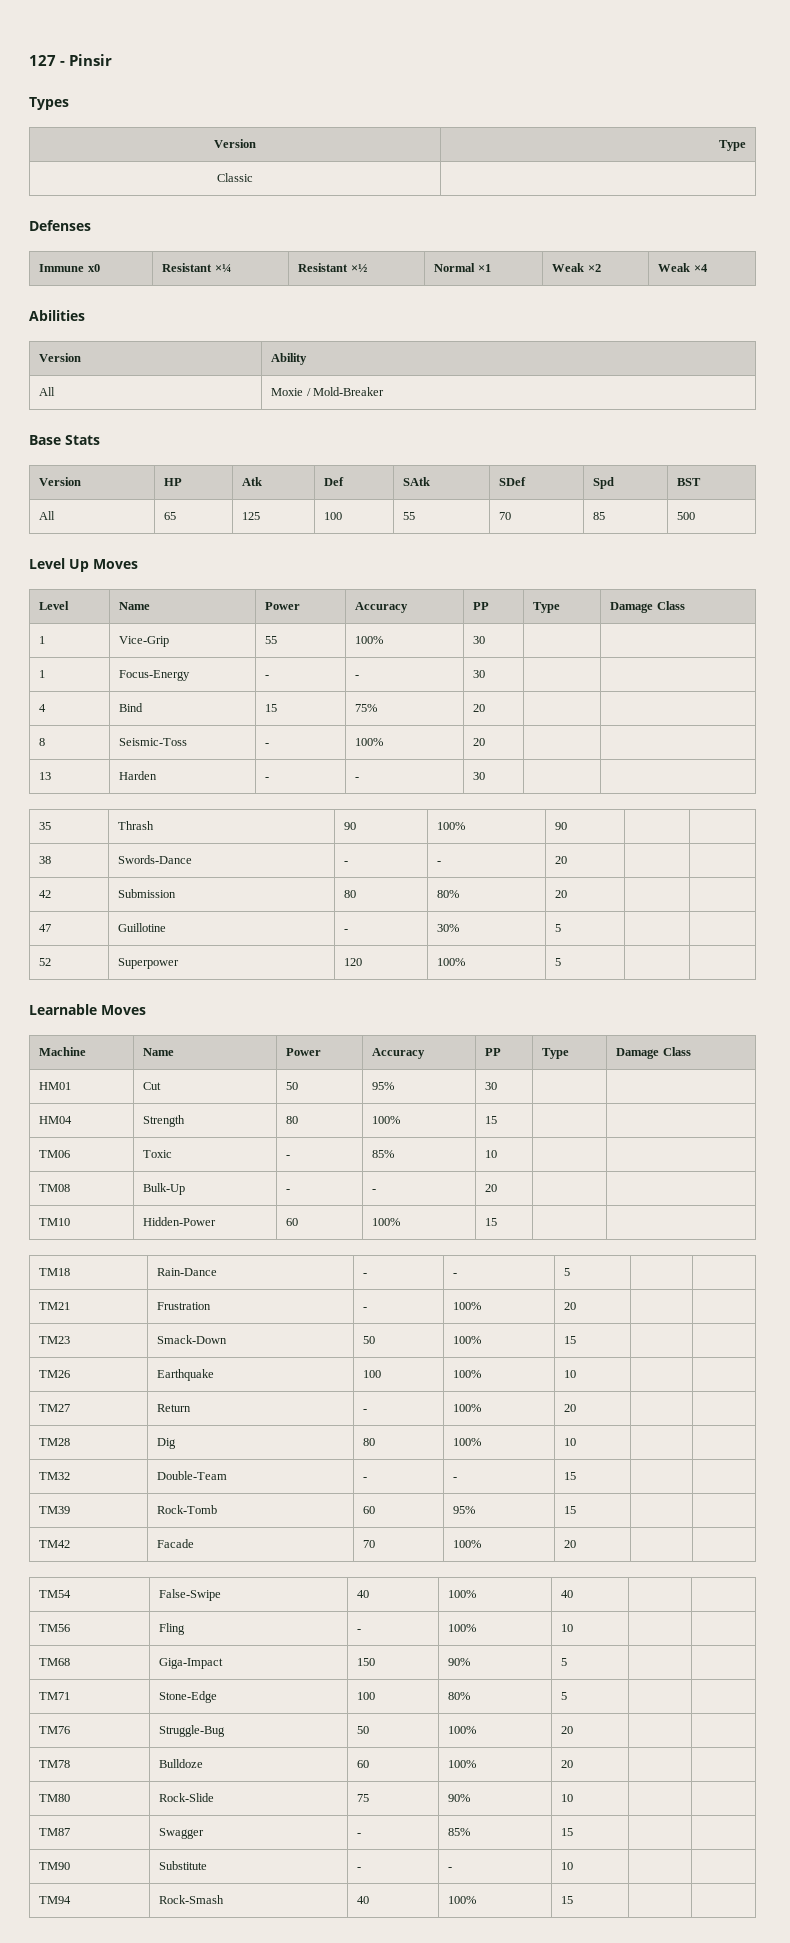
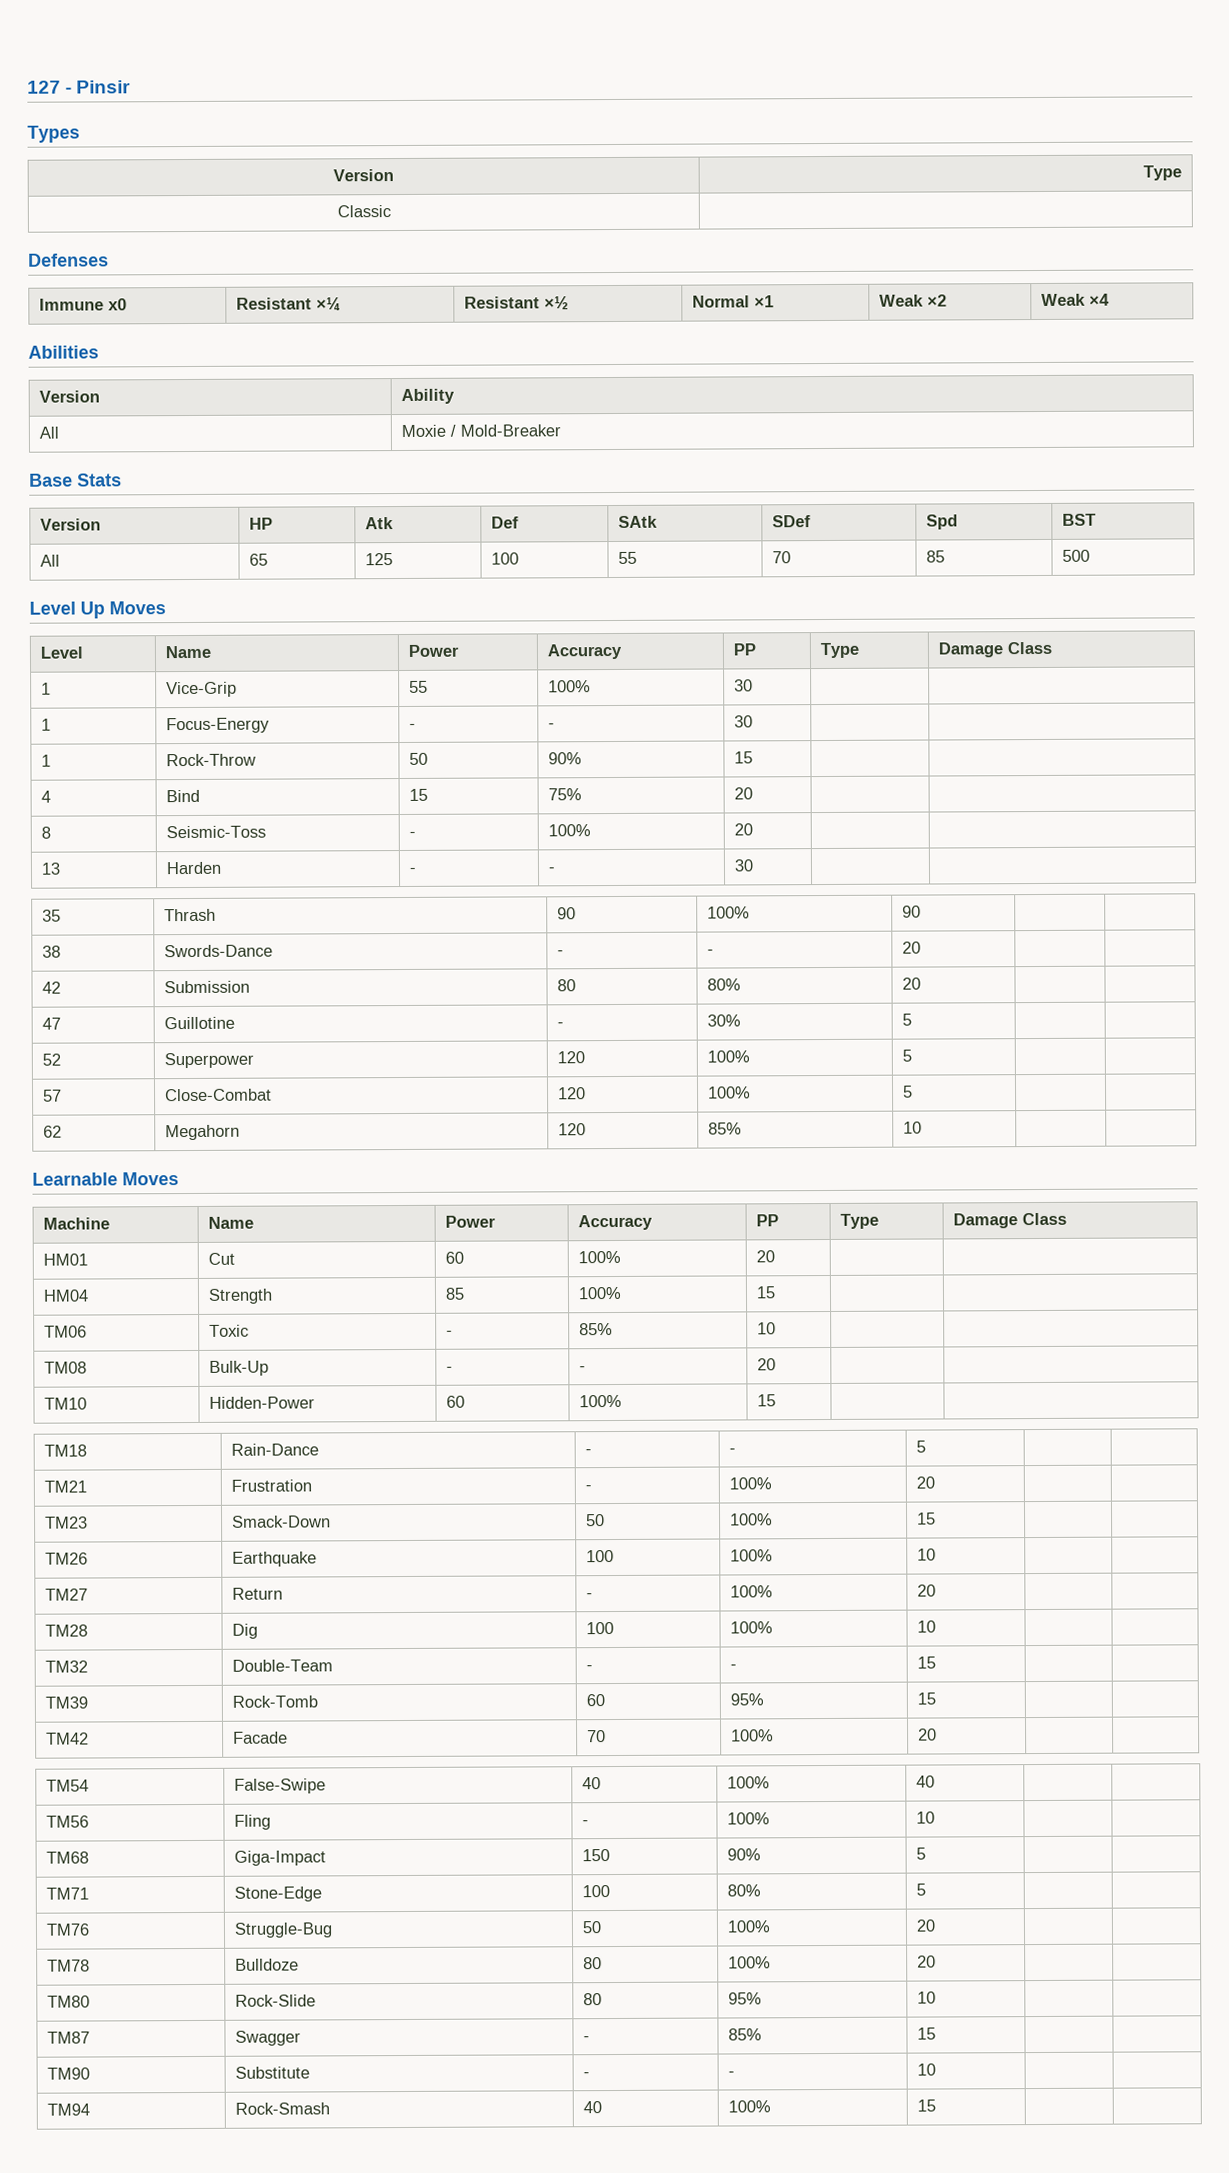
+ 1 | Rock-Throw | 50 | 90% | 15 | |
+ 57 | Close-Combat | 120 | 100% | 5 | |
+ 62 | Megahorn | 120 | 85% | 10 | |
- HM01 | Cut | 50 | 95% | 30 | |
+ HM01 | Cut | 60 | 100% | 20 | |
- HM04 | Strength | 80 | 100% | 15 | |
+ HM04 | Strength | 85 | 100% | 15 | |
- TM28 | Dig | 80 | 100% | 10 | |
+ TM28 | Dig | 100 | 100% | 10 | |
- TM78 | Bulldoze | 60 | 100% | 20 | |
+ TM78 | Bulldoze | 80 | 100% | 20 | |
- TM80 | Rock-Slide | 75 | 90% | 10 | |
+ TM80 | Rock-Slide | 80 | 95% | 10 | |

